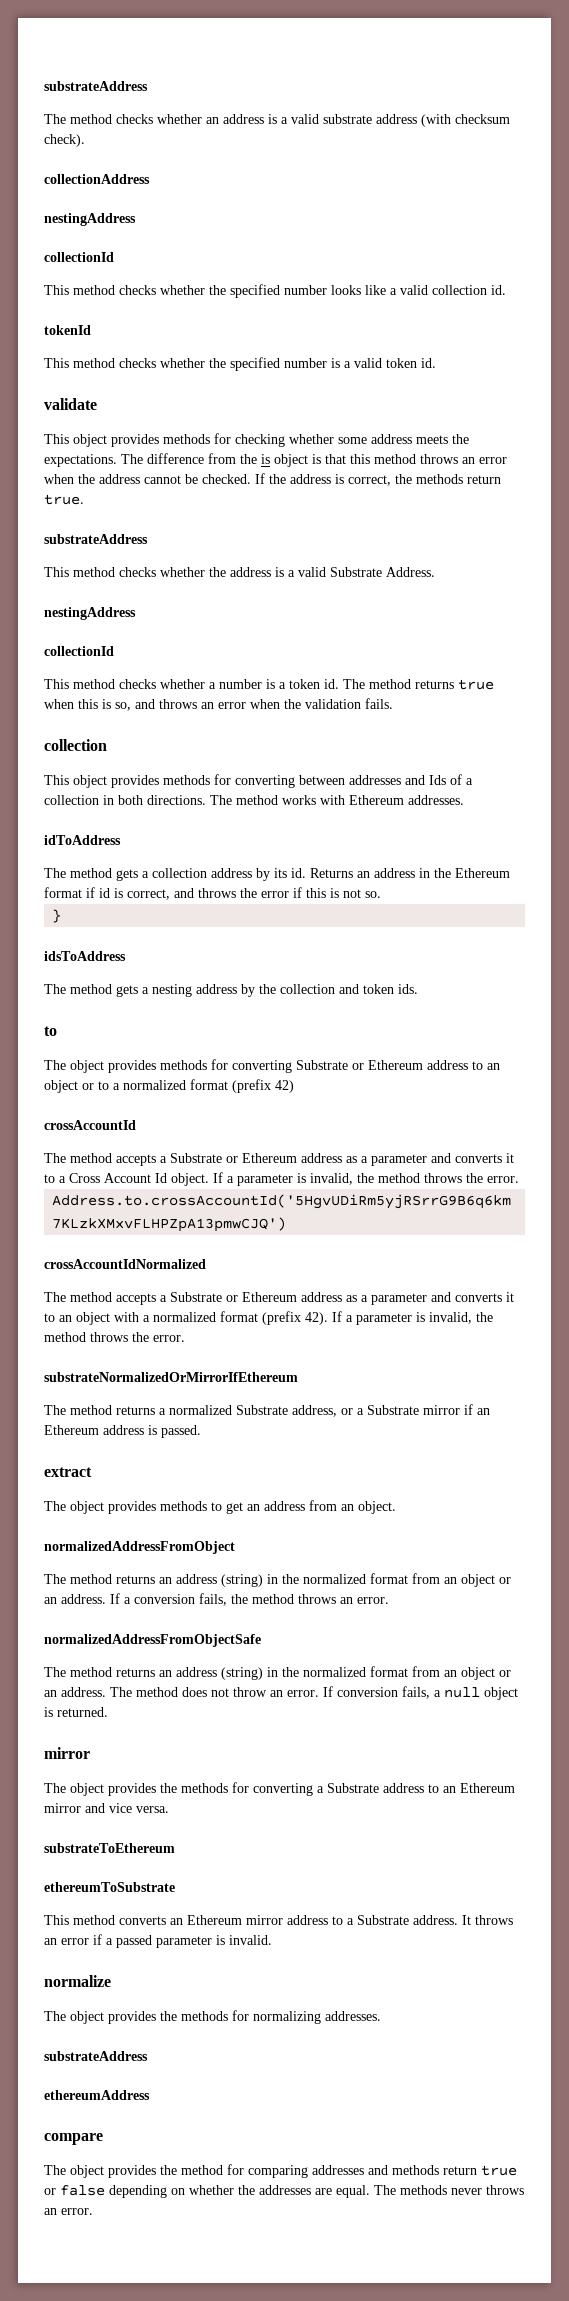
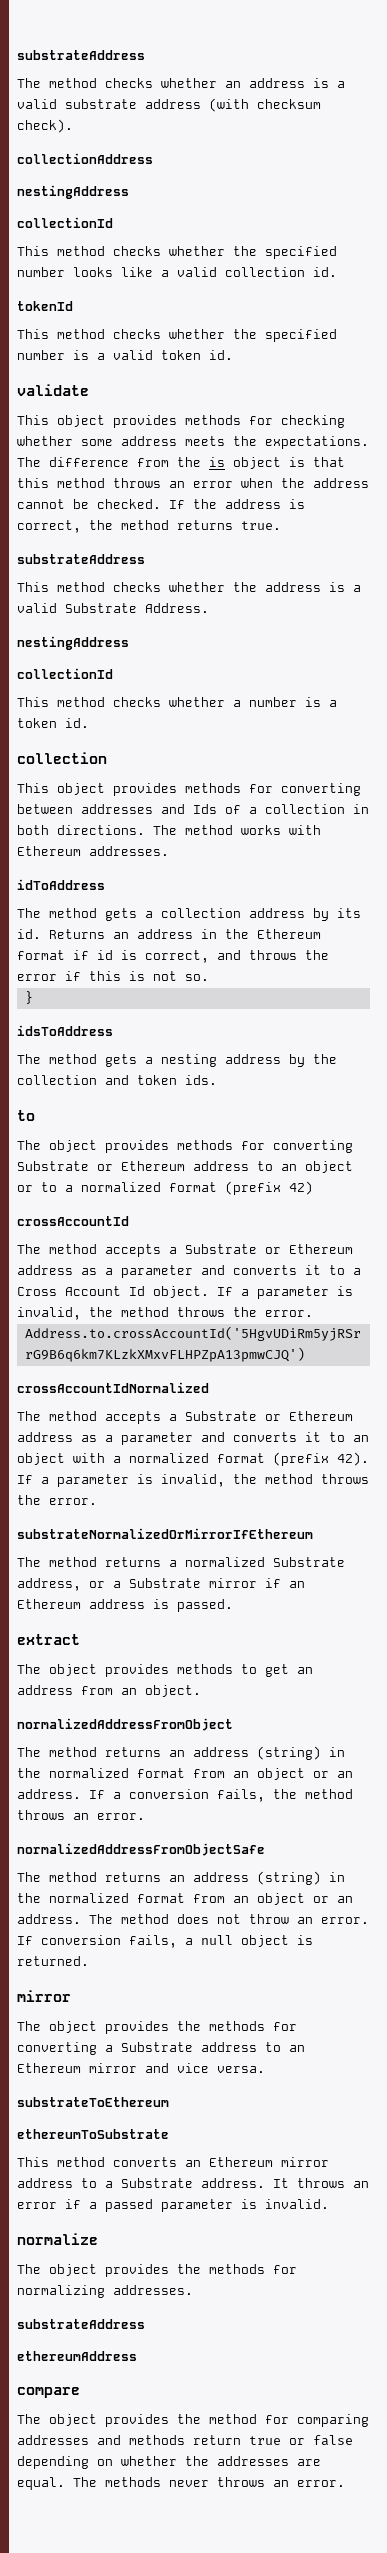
- If the address is correct, the methods return true.
+ If the address is correct, the method returns true.
- The method returns true when this is so, and throws an error when the validation fails.

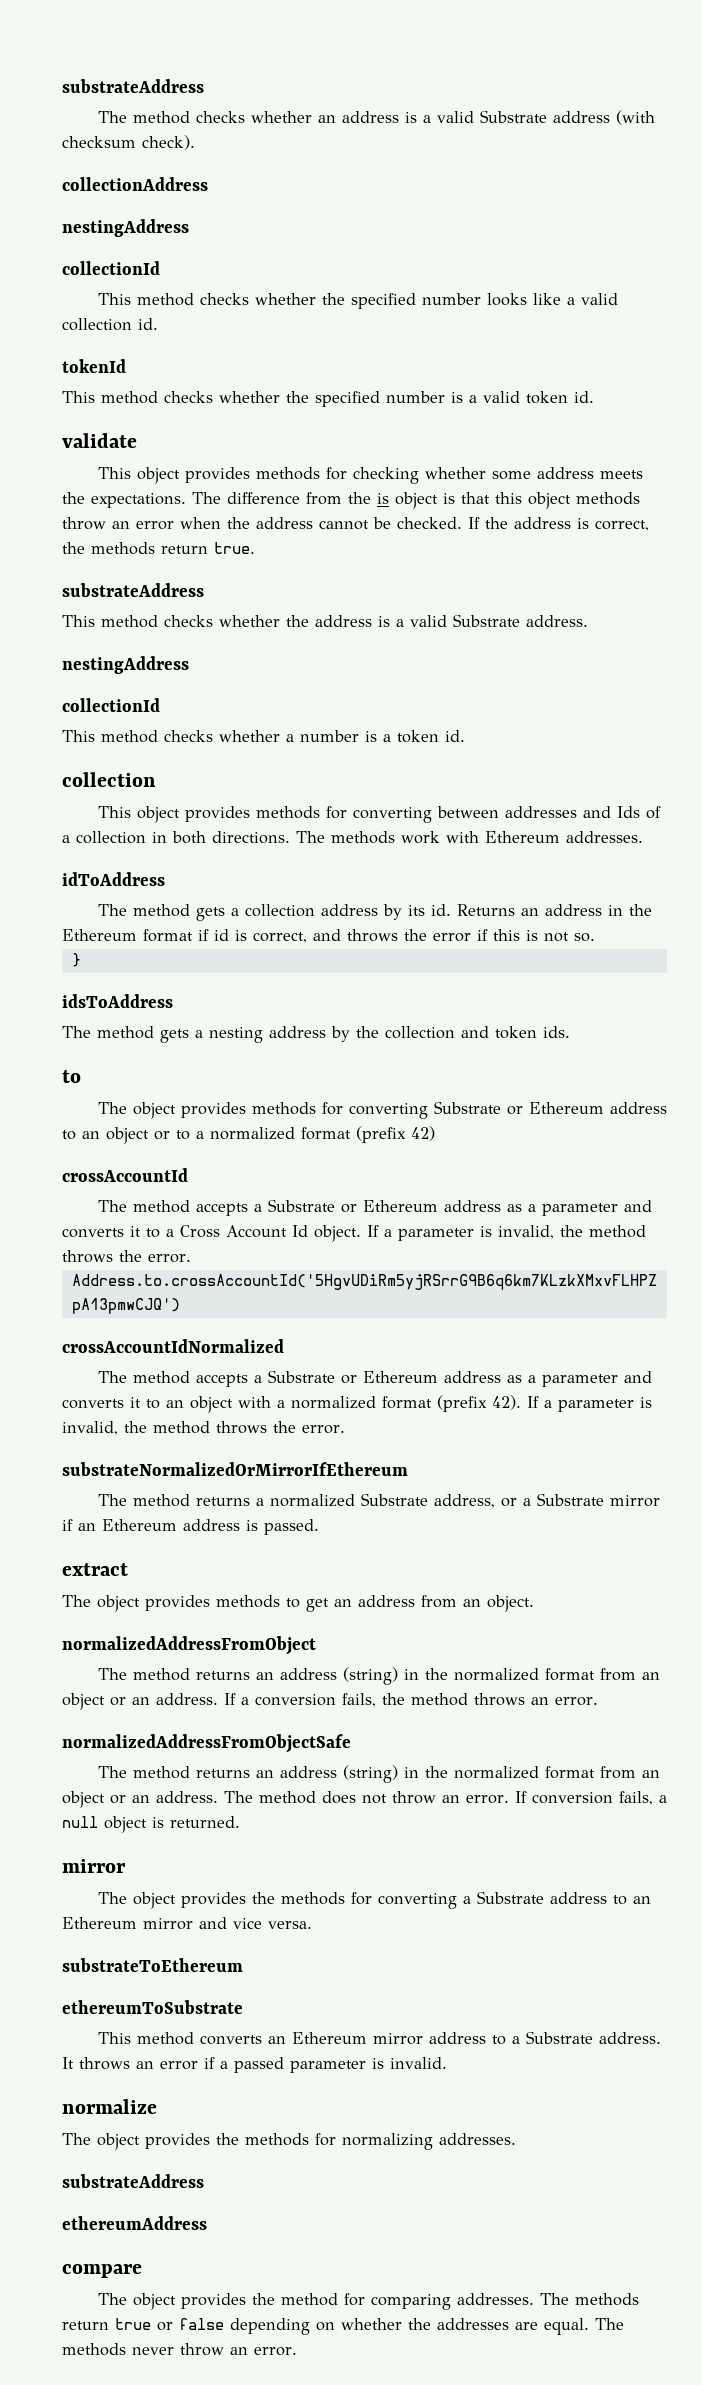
- The method checks whether an address is a valid substrate address (with checksum check).
+ The method checks whether an address is a valid Substrate address (with checksum check).
- The difference from the is object is that this method throws an error when the address cannot be checked.
+ The difference from the is object is that this object methods throw an error when the address cannot be checked.
- If the address is correct, the method returns true.
+ If the address is correct, the methods return true.
- This method checks whether the address is a valid Substrate Address.
+ This method checks whether the address is a valid Substrate address.
- The method works with Ethereum addresses.
+ The methods work with Ethereum addresses.
- The object provides the method for comparing addresses and methods return true or false depending on whether the addresses are equal.
+ The object provides the method for comparing addresses. The methods return true or false depending on whether the addresses are equal.
- The methods never throws an error.
+ The methods never throw an error.

